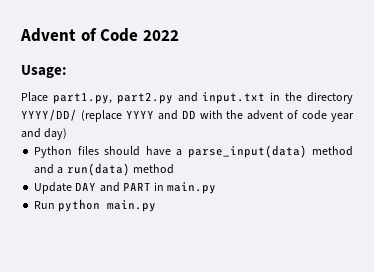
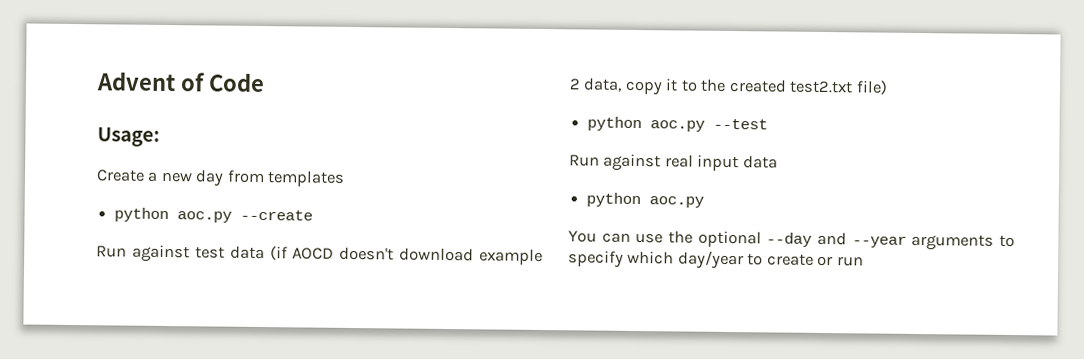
- Advent of Code 2022
+ Advent of Code
- Place part1.py, part2.py and input.txt in the directory YYYY/DD/ (replace YYYY and DD with the advent of code year and day)
- Python files should have a parse_input(data) method and a run(data) method
- Update DAY and PART in main.py
- Run python main.py
+ Create a new day from templates
+ python aoc.py --create
+ Run against test data (if AOCD doesn't download example 2 data, copy it to the created test2.txt file)
+ python aoc.py --test
+ Run against real input data
+ python aoc.py
+ You can use the optional --day and --year arguments to specify which day/year to create or run

